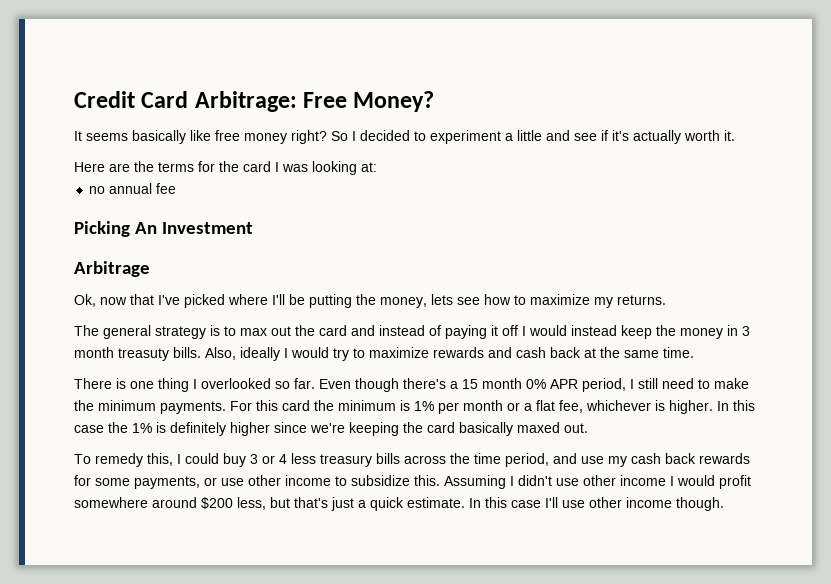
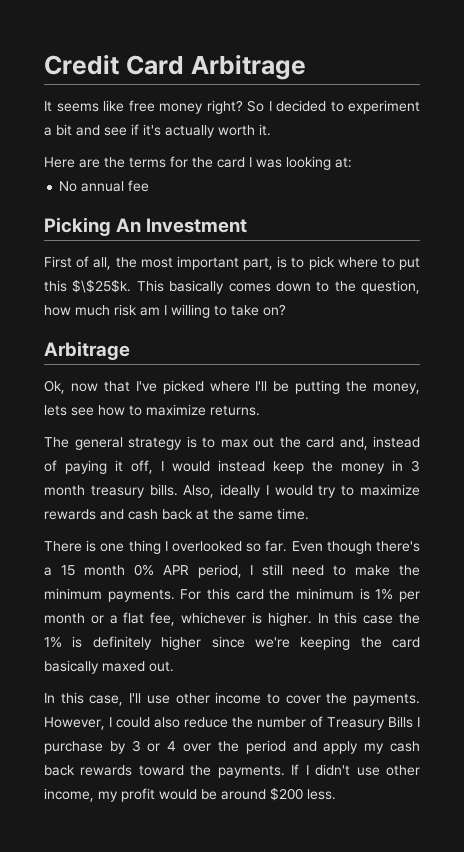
- Credit Card Arbitrage: Free Money?
+ Credit Card Arbitrage
- It seems basically like free money right?
+ It seems like free money right?
- So I decided to experiment a little and see if it's actually worth it.
+ So I decided to experiment a bit and see if it's actually worth it.
- no annual fee
+ No annual fee
+ First of all, the most important part, is to pick where to put this $\$25$k. This basically comes down to the question, how much risk am I willing to take on?
- Ok, now that I've picked where I'll be putting the money, lets see how to maximize my returns.
+ Ok, now that I've picked where I'll be putting the money, lets see how to maximize returns.
- The general strategy is to max out the card and instead of paying it off I would instead keep the money in 3 month treasuty bills.
+ The general strategy is to max out the card and, instead of paying it off, I would instead keep the money in 3 month treasury bills.
- To remedy this, I could buy 3 or 4 less treasury bills across the time period, and use my cash back rewards for some payments, or use other income to subsidize this. Assuming I didn't use other income I would profit somewhere around $200 less, but that's just a quick estimate. In this case I'll use other income though.
+ In this case, I'll use other income to cover the payments. However, I could also reduce the number of Treasury Bills I purchase by 3 or 4 over the period and apply my cash back rewards toward the payments. If I didn't use other income, my profit would be around $200 less.

